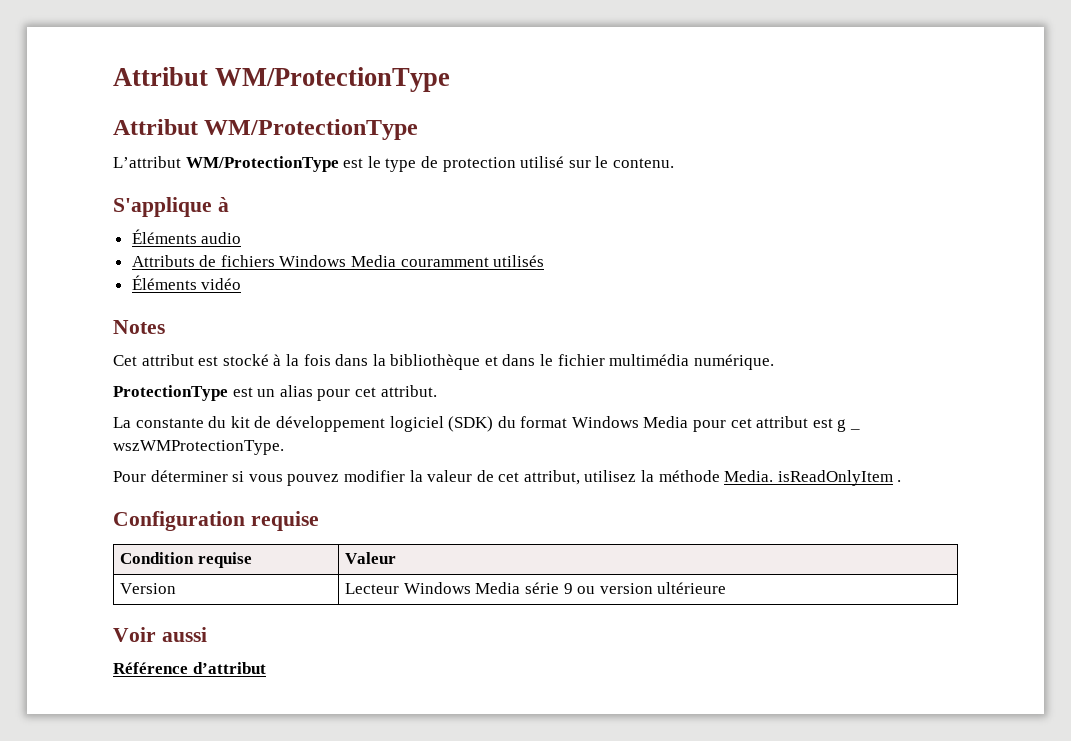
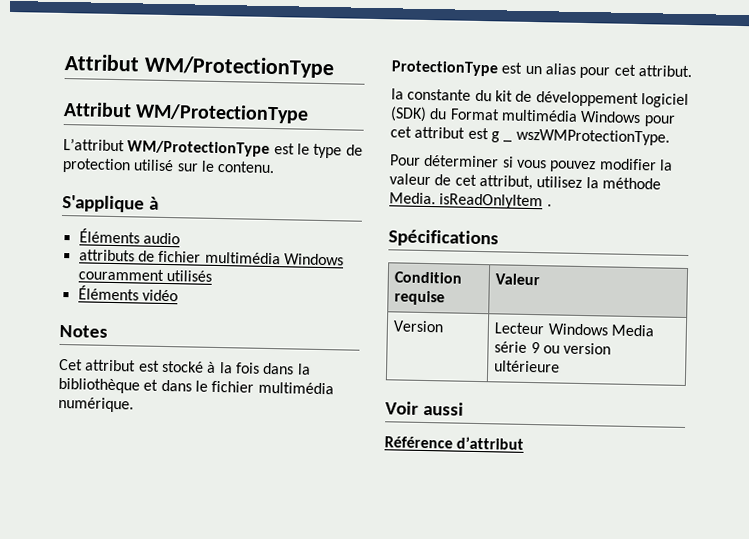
- Attributs de fichiers Windows Media couramment utilisés
+ attributs de fichier multimédia Windows couramment utilisés
- La constante du kit de développement logiciel (SDK) du format Windows Media pour cet attribut est g _ wszWMProtectionType.
+ la constante du kit de développement logiciel (SDK) du Format multimédia Windows pour cet attribut est g _ wszWMProtectionType.
- Configuration requise
+ Spécifications

